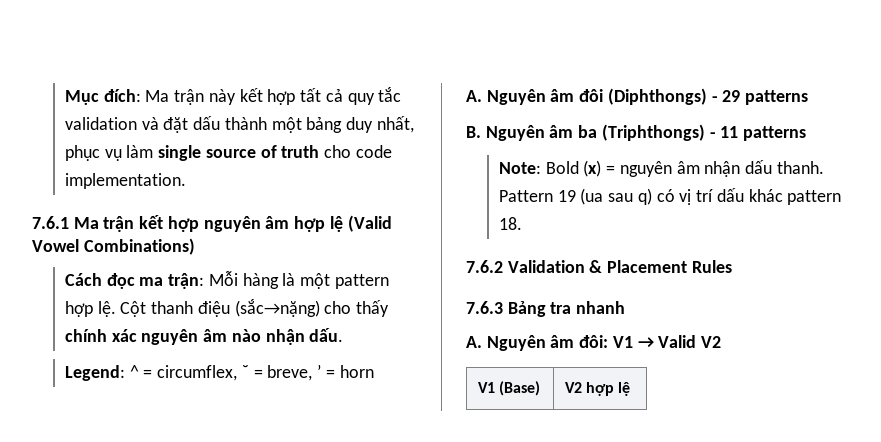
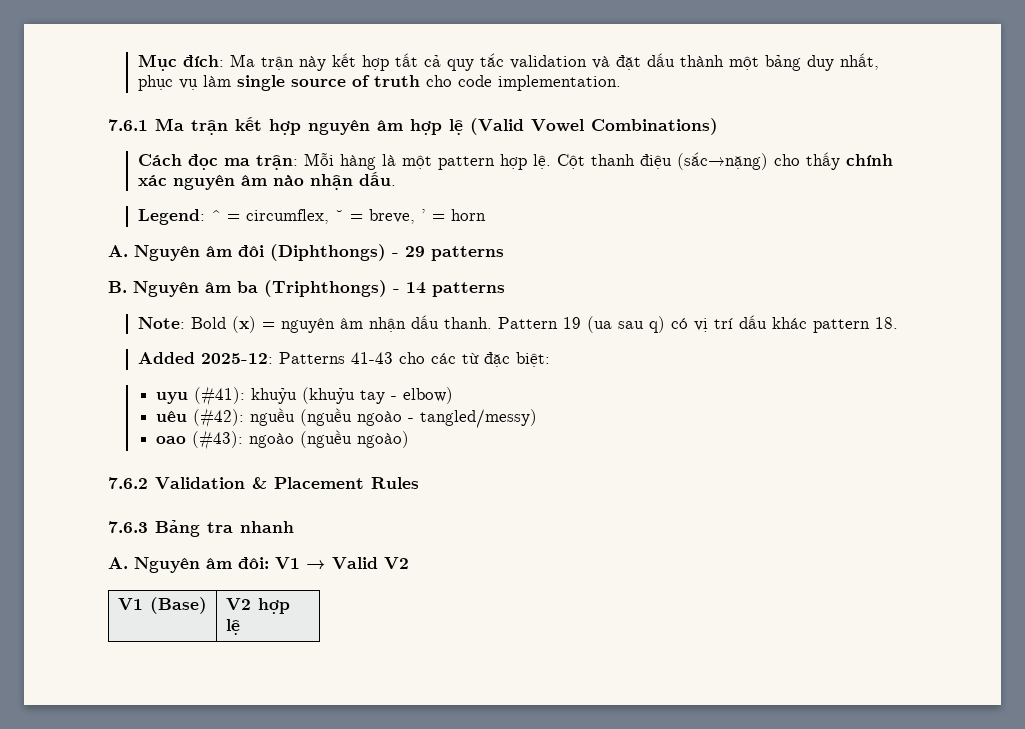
- B. Nguyên âm ba (Triphthongs) - 11 patterns
+ B. Nguyên âm ba (Triphthongs) - 14 patterns
+ Added 2025-12: Patterns 41-43 cho các từ đặc biệt:
+ uyu (#41): khuỷu (khuỷu tay - elbow)
+ uêu (#42): nguều (nguều ngoào - tangled/messy)
+ oao (#43): ngoào (nguều ngoào)

